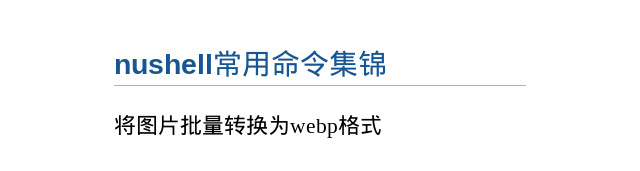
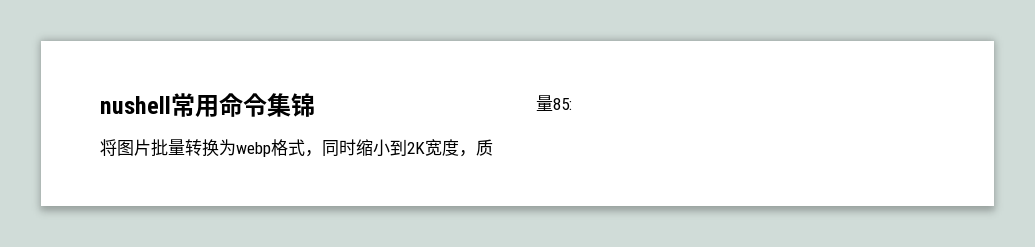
- 将图片批量转换为webp格式
+ 将图片批量转换为webp格式，同时缩小到2K宽度，质量85:

